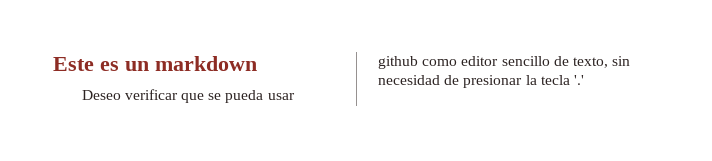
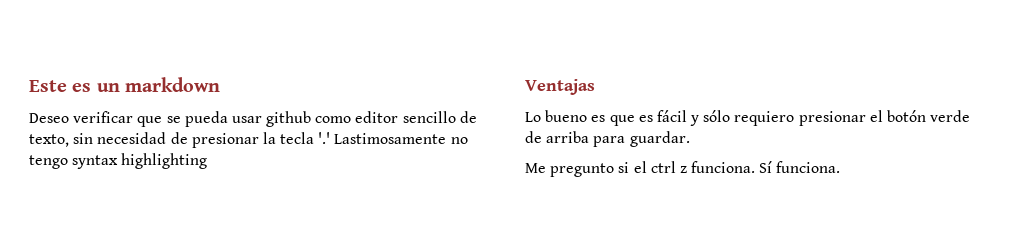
+ Lastimosamente no tengo syntax highlighting
+ Ventajas
+ Lo bueno es que es fácil y sólo requiero presionar el botón verde de arriba para guardar.
+ Me pregunto si el ctrl z funciona. Sí funciona.

